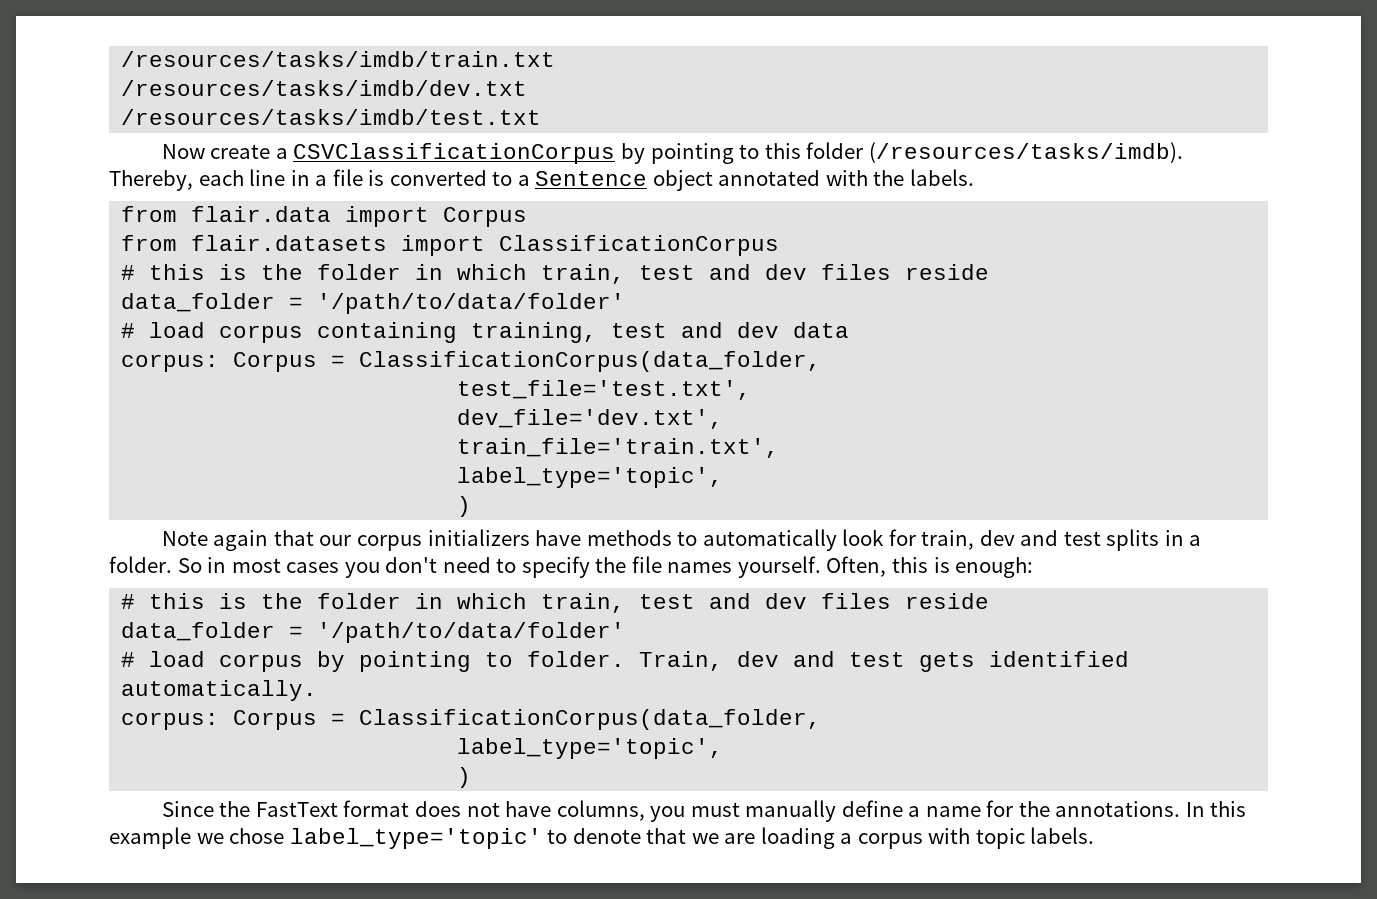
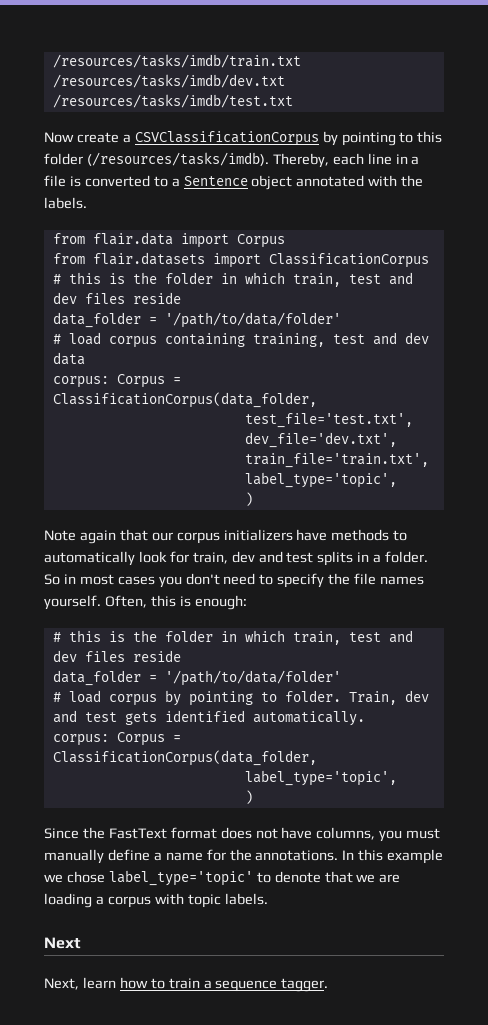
+ Next
+ Next, learn how to train a sequence tagger.

